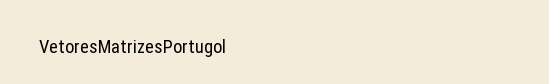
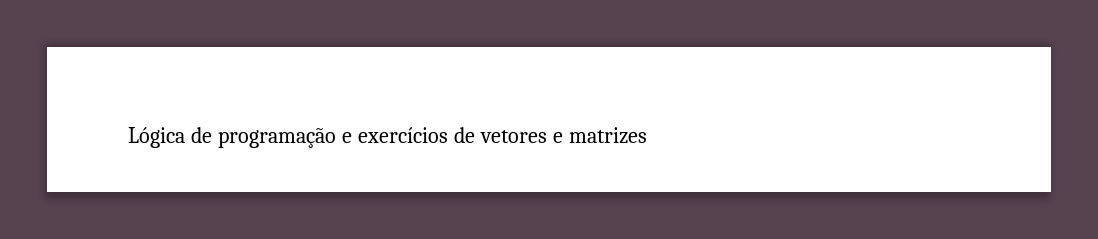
- VetoresMatrizesPortugol
+ Lógica de programação e exercícios de vetores e matrizes

